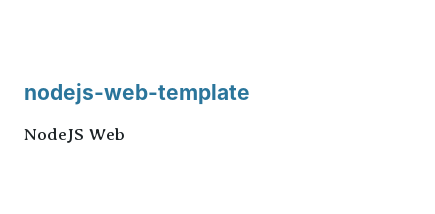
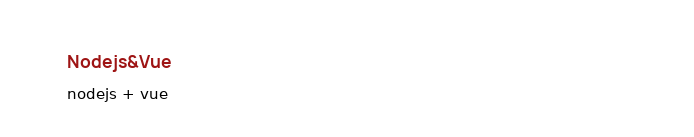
- nodejs-web-template
- NodeJS Web
+ Nodejs&Vue
+ nodejs + vue

